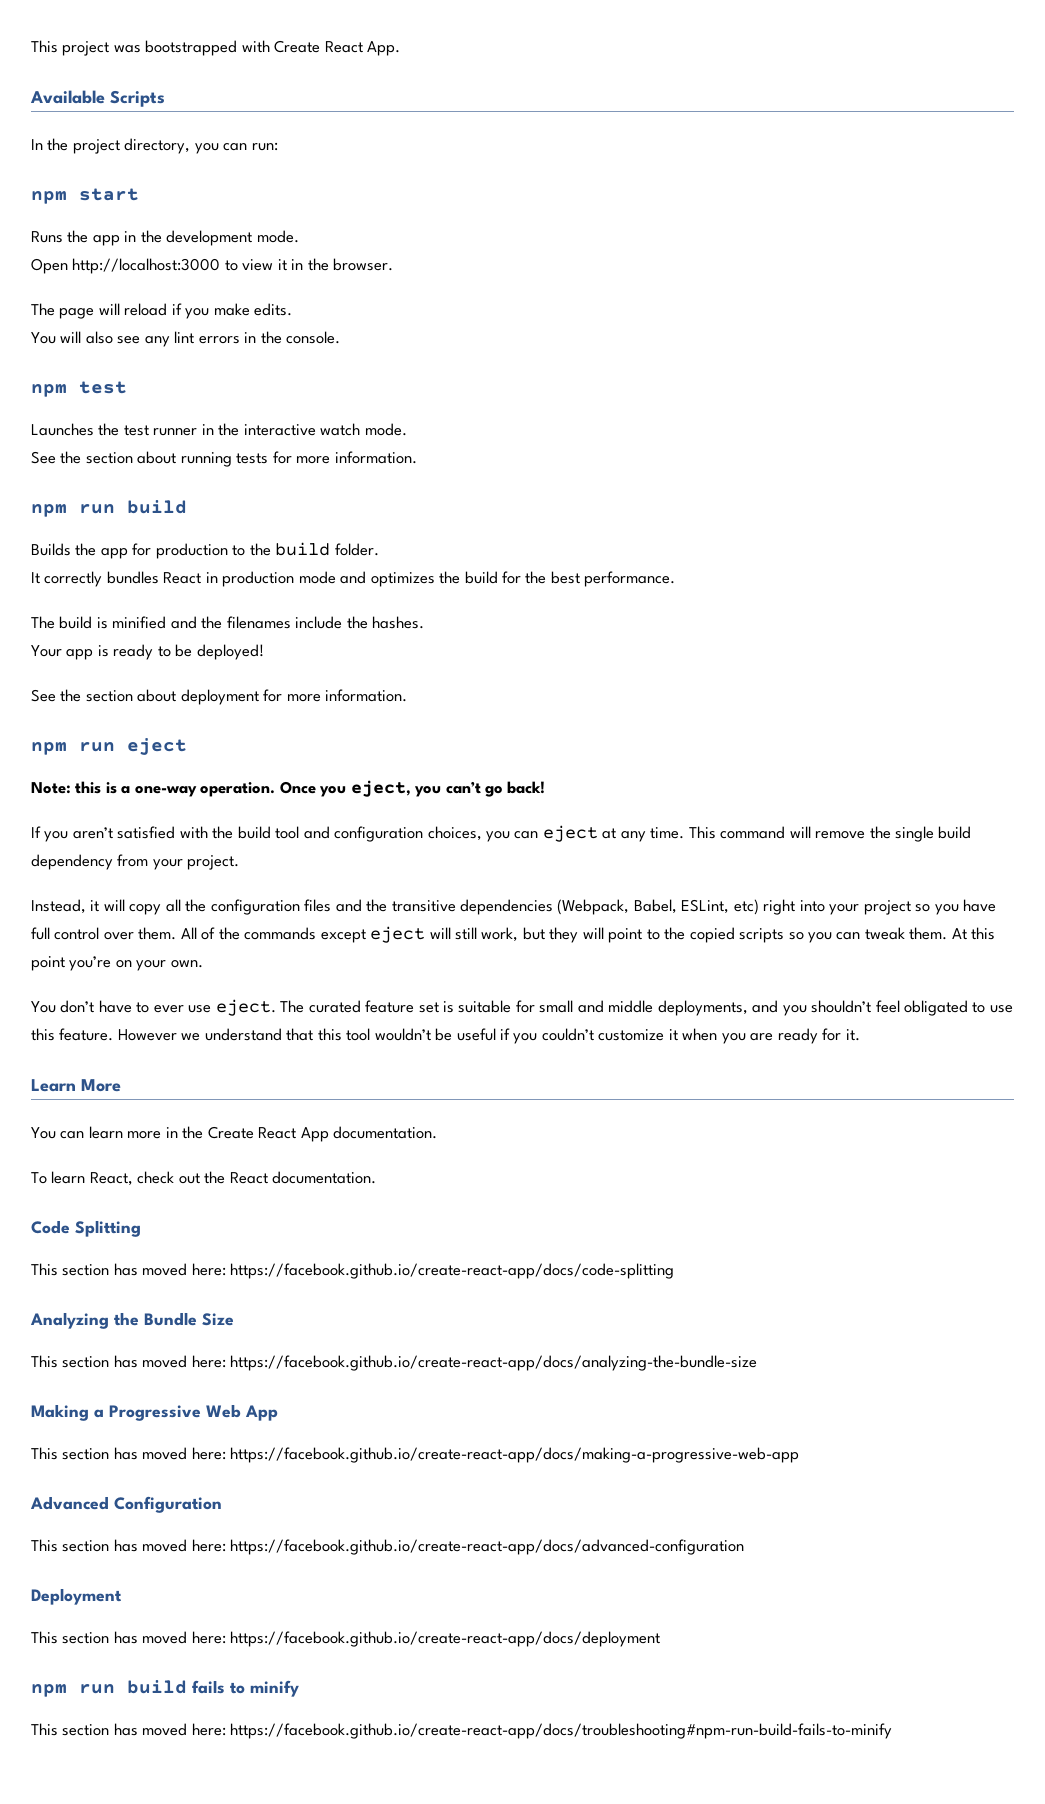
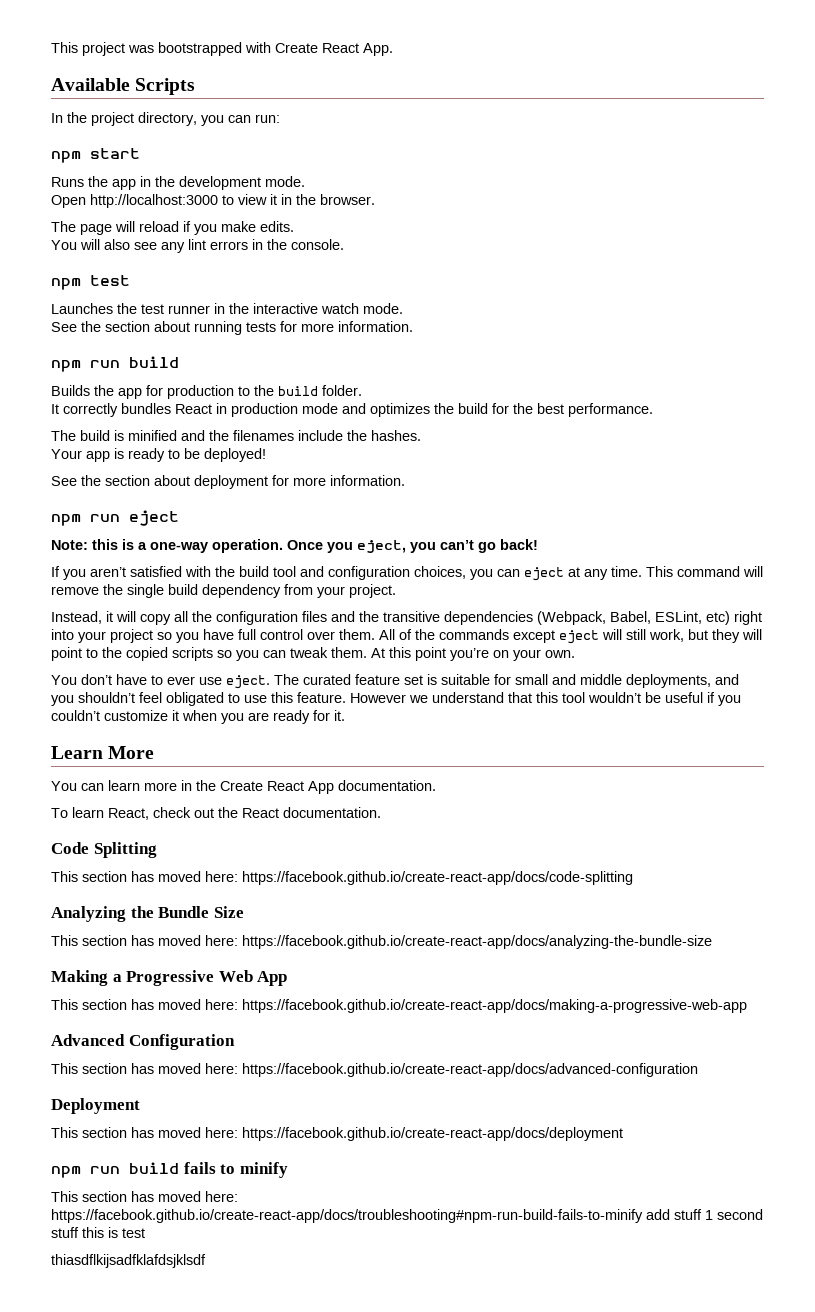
- This section has moved here: https://facebook.github.io/create-react-app/docs/troubleshooting#npm-run-build-fails-to-minify
+ This section has moved here: https://facebook.github.io/create-react-app/docs/troubleshooting#npm-run-build-fails-to-minify add stuff 1 second stuff this is test
+ thiasdflkijsadfklafdsjklsdf

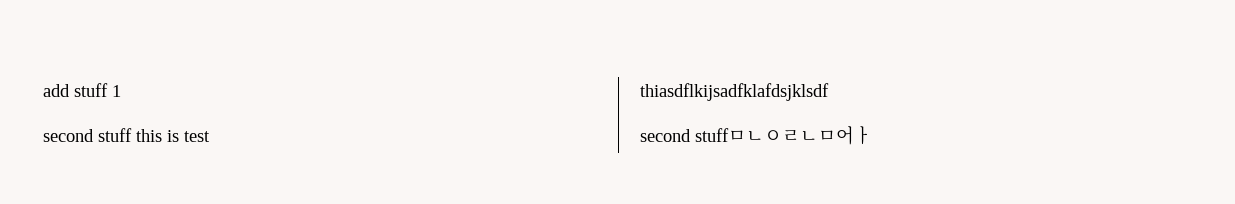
- This project was bootstrapped with Create React App.
- Available Scripts
- In the project directory, you can run:
- npm start
- Runs the app in the development mode.
- Open http://localhost:3000 to view it in the browser.
- The page will reload if you make edits.
- You will also see any lint errors in the console.
- npm test
- Launches the test runner in the interactive watch mode.
- See the section about running tests for more information.
- npm run build
- Builds the app for production to the build folder.
- It correctly bundles React in production mode and optimizes the build for the best performance.
- The build is minified and the filenames include the hashes.
- Your app is ready to be deployed!
- See the section about deployment for more information.
- npm run eject
- Note: this is a one-way operation. Once you eject, you can’t go back!
- If you aren’t satisfied with the build tool and configuration choices, you can eject at any time. This command will remove the single build dependency from your project.
- Instead, it will copy all the configuration files and the transitive dependencies (Webpack, Babel, ESLint, etc) right into your project so you have full control over them. All of the commands except eject will still work, but they will point to the copied scripts so you can tweak them. At this point you’re on your own.
- You don’t have to ever use eject. The curated feature set is suitable for small and middle deployments, and you shouldn’t feel obligated to use this feature. However we understand that this tool wouldn’t be useful if you couldn’t customize it when you are ready for it.
- Learn More
- You can learn more in the Create React App documentation.
- To learn React, check out the React documentation.
- Code Splitting
- This section has moved here: https://facebook.github.io/create-react-app/docs/code-splitting
- Analyzing the Bundle Size
- This section has moved here: https://facebook.github.io/create-react-app/docs/analyzing-the-bundle-size
- Making a Progressive Web App
- This section has moved here: https://facebook.github.io/create-react-app/docs/making-a-progressive-web-app
- Advanced Configuration
- This section has moved here: https://facebook.github.io/create-react-app/docs/advanced-configuration
- Deployment
- This section has moved here: https://facebook.github.io/create-react-app/docs/deployment
- npm run build fails to minify
- This section has moved here: https://facebook.github.io/create-react-app/docs/troubleshooting#npm-run-build-fails-to-minify add stuff 1 second stuff this is test
+ add stuff 1
+ second stuff this is test
+ second stuffㅁㄴㅇㄹㄴㅁ어ㅏ

